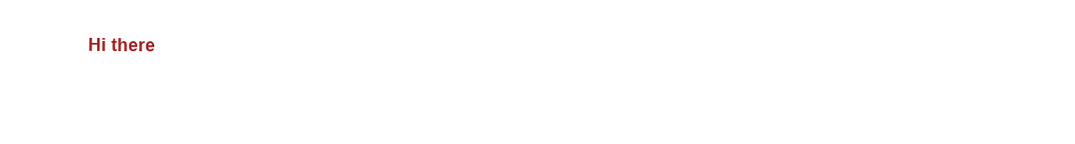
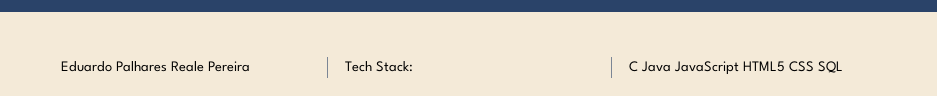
- Hi there
+ Eduardo Palhares Reale Pereira
+ Tech Stack:
+ C Java JavaScript HTML5 CSS SQL

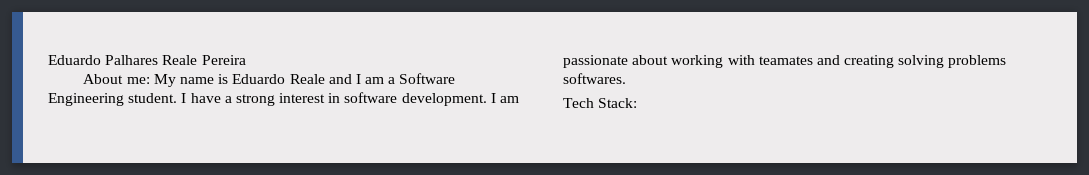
+ About me: My name is Eduardo Reale and I am a Software Engineering student. I have a strong interest in software development. I am passionate about working with teamates and creating solving problems softwares.
  Tech Stack:
- C Java JavaScript HTML5 CSS SQL

